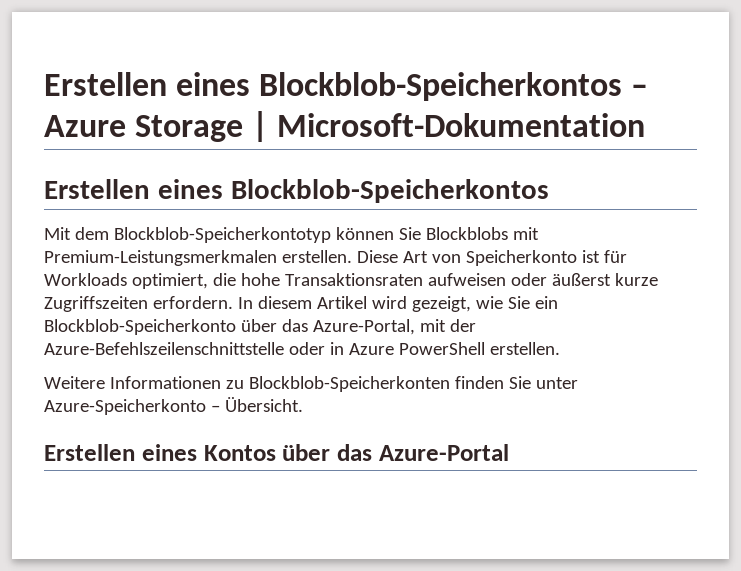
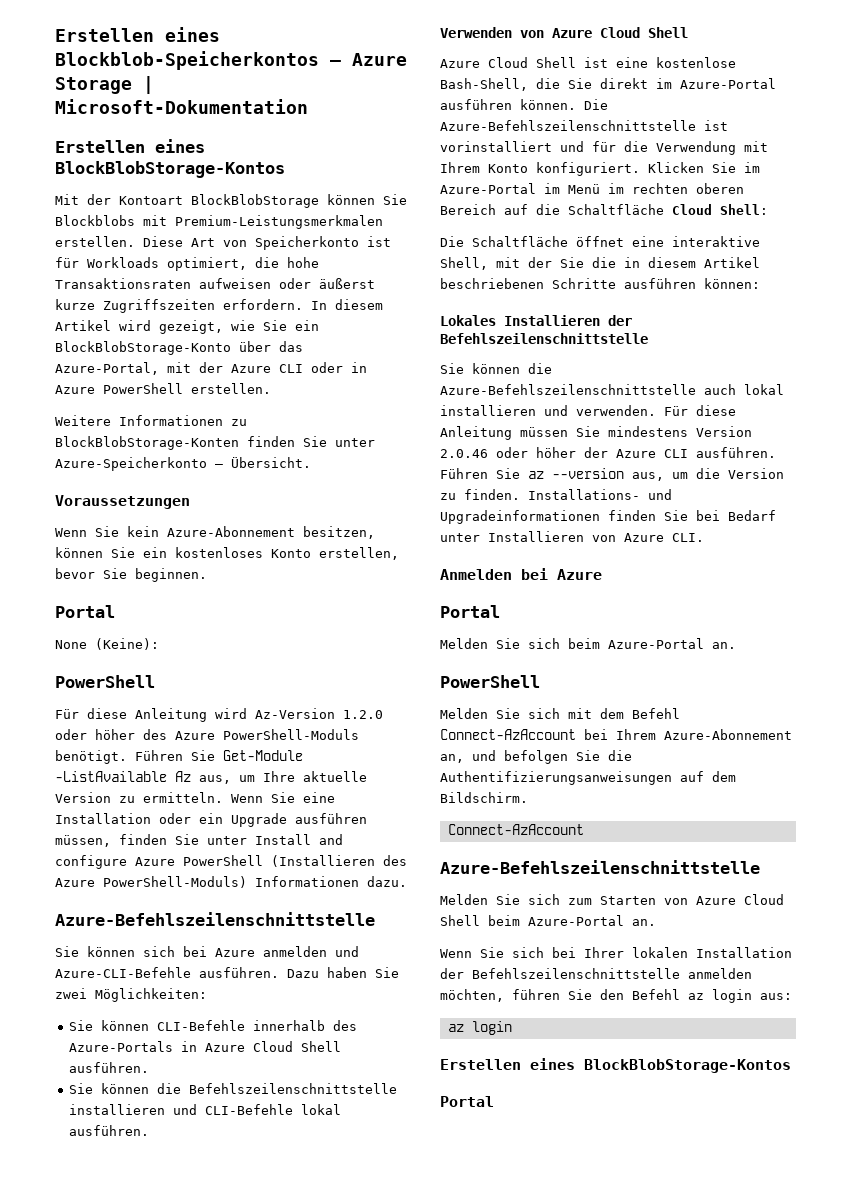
  Erstellen eines Blockblob-Speicherkontos – Azure Storage | Microsoft-Dokumentation
- Erstellen eines Blockblob-Speicherkontos
+ Erstellen eines BlockBlobStorage-Kontos
- Mit dem Blockblob-Speicherkontotyp können Sie Blockblobs mit Premium-Leistungsmerkmalen erstellen.
+ Mit der Kontoart BlockBlobStorage können Sie Blockblobs mit Premium-Leistungsmerkmalen erstellen.
- In diesem Artikel wird gezeigt, wie Sie ein Blockblob-Speicherkonto über das Azure-Portal, mit der Azure-Befehlszeilenschnittstelle oder in Azure PowerShell erstellen.
+ In diesem Artikel wird gezeigt, wie Sie ein BlockBlobStorage-Konto über das Azure-Portal, mit der Azure CLI oder in Azure PowerShell erstellen.
- Weitere Informationen zu Blockblob-Speicherkonten finden Sie unter Azure-Speicherkonto – Übersicht.
+ Weitere Informationen zu BlockBlobStorage-Konten finden Sie unter Azure-Speicherkonto – Übersicht.
- Erstellen eines Kontos über das Azure-Portal
+ Voraussetzungen
+ Wenn Sie kein Azure-Abonnement besitzen, können Sie ein kostenloses Konto erstellen, bevor Sie beginnen.
+ Portal
+ None (Keine):
+ PowerShell
+ Für diese Anleitung wird Az-Version 1.2.0 oder höher des Azure PowerShell-Moduls benötigt. Führen Sie Get-Module -ListAvailable Az aus, um Ihre aktuelle Version zu ermitteln. Wenn Sie eine Installation oder ein Upgrade ausführen müssen, finden Sie unter Install and configure Azure PowerShell (Installieren des Azure PowerShell-Moduls) Informationen dazu.
+ Azure-Befehlszeilenschnittstelle
+ Sie können sich bei Azure anmelden und Azure-CLI-Befehle ausführen. Dazu haben Sie zwei Möglichkeiten:
+ Sie können CLI-Befehle innerhalb des Azure-Portals in Azure Cloud Shell ausführen.
+ Sie können die Befehlszeilenschnittstelle installieren und CLI-Befehle lokal ausführen.
+ Verwenden von Azure Cloud Shell
+ Azure Cloud Shell ist eine kostenlose Bash-Shell, die Sie direkt im Azure-Portal ausführen können. Die Azure-Befehlszeilenschnittstelle ist vorinstalliert und für die Verwendung mit Ihrem Konto konfiguriert. Klicken Sie im Azure-Portal im Menü im rechten oberen Bereich auf die Schaltfläche Cloud Shell:
+ Die Schaltfläche öffnet eine interaktive Shell, mit der Sie die in diesem Artikel beschriebenen Schritte ausführen können:
+ Lokales Installieren der Befehlszeilenschnittstelle
+ Sie können die Azure-Befehlszeilenschnittstelle auch lokal installieren und verwenden. Für diese Anleitung müssen Sie mindestens Version 2.0.46 oder höher der Azure CLI ausführen. Führen Sie az --version aus, um die Version zu finden. Installations- und Upgradeinformationen finden Sie bei Bedarf unter Installieren von Azure CLI.
+ Anmelden bei Azure
+ Portal
+ Melden Sie sich beim Azure-Portal an.
+ PowerShell
+ Melden Sie sich mit dem Befehl Connect-AzAccount bei Ihrem Azure-Abonnement an, und befolgen Sie die Authentifizierungsanweisungen auf dem Bildschirm.
+ Connect-AzAccount
+ Azure-Befehlszeilenschnittstelle
+ Melden Sie sich zum Starten von Azure Cloud Shell beim Azure-Portal an.
+ Wenn Sie sich bei Ihrer lokalen Installation der Befehlszeilenschnittstelle anmelden möchten, führen Sie den Befehl az login aus:
+ az login
+ Erstellen eines BlockBlobStorage-Kontos
+ Portal

